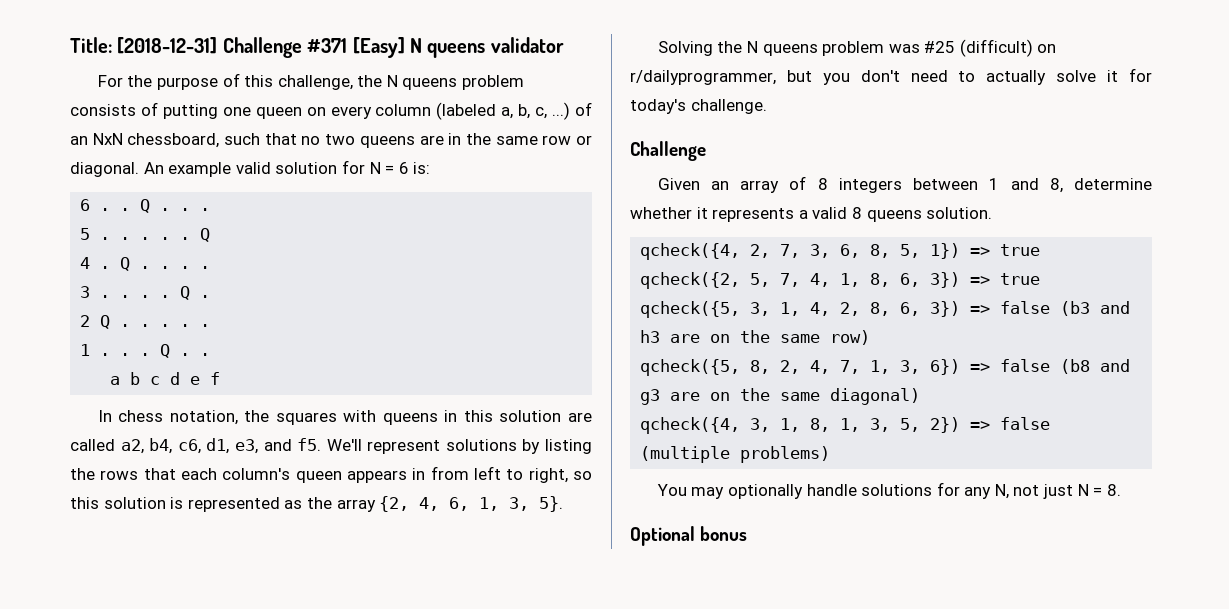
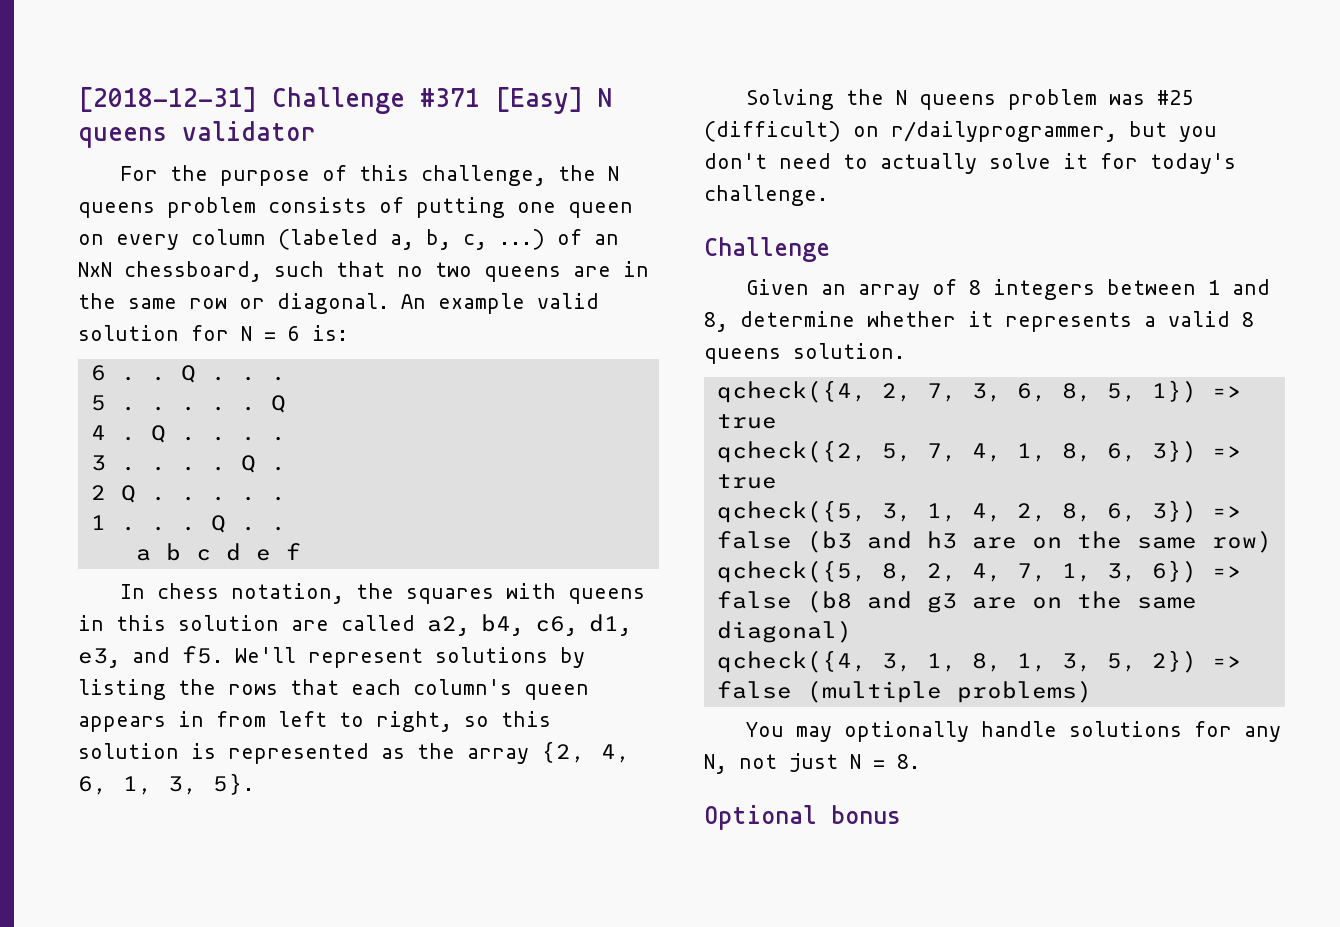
- Title: [2018-12-31] Challenge #371 [Easy] N queens validator
+ [2018-12-31] Challenge #371 [Easy] N queens validator

